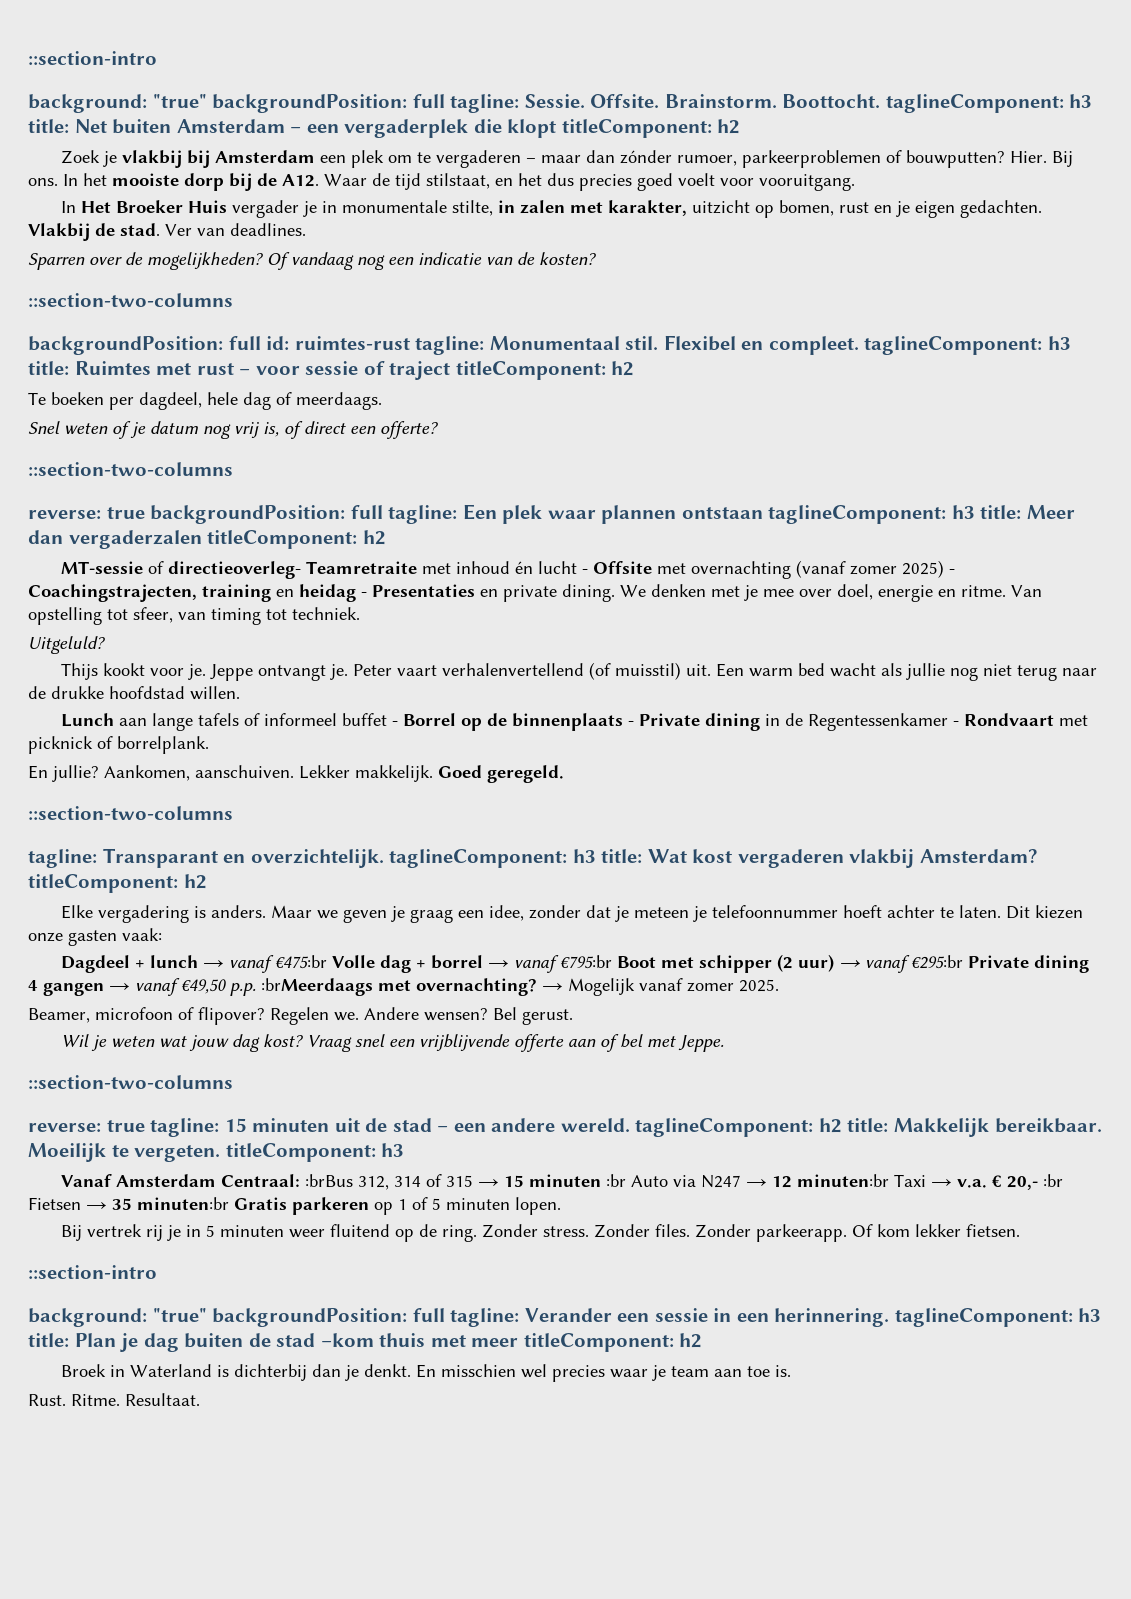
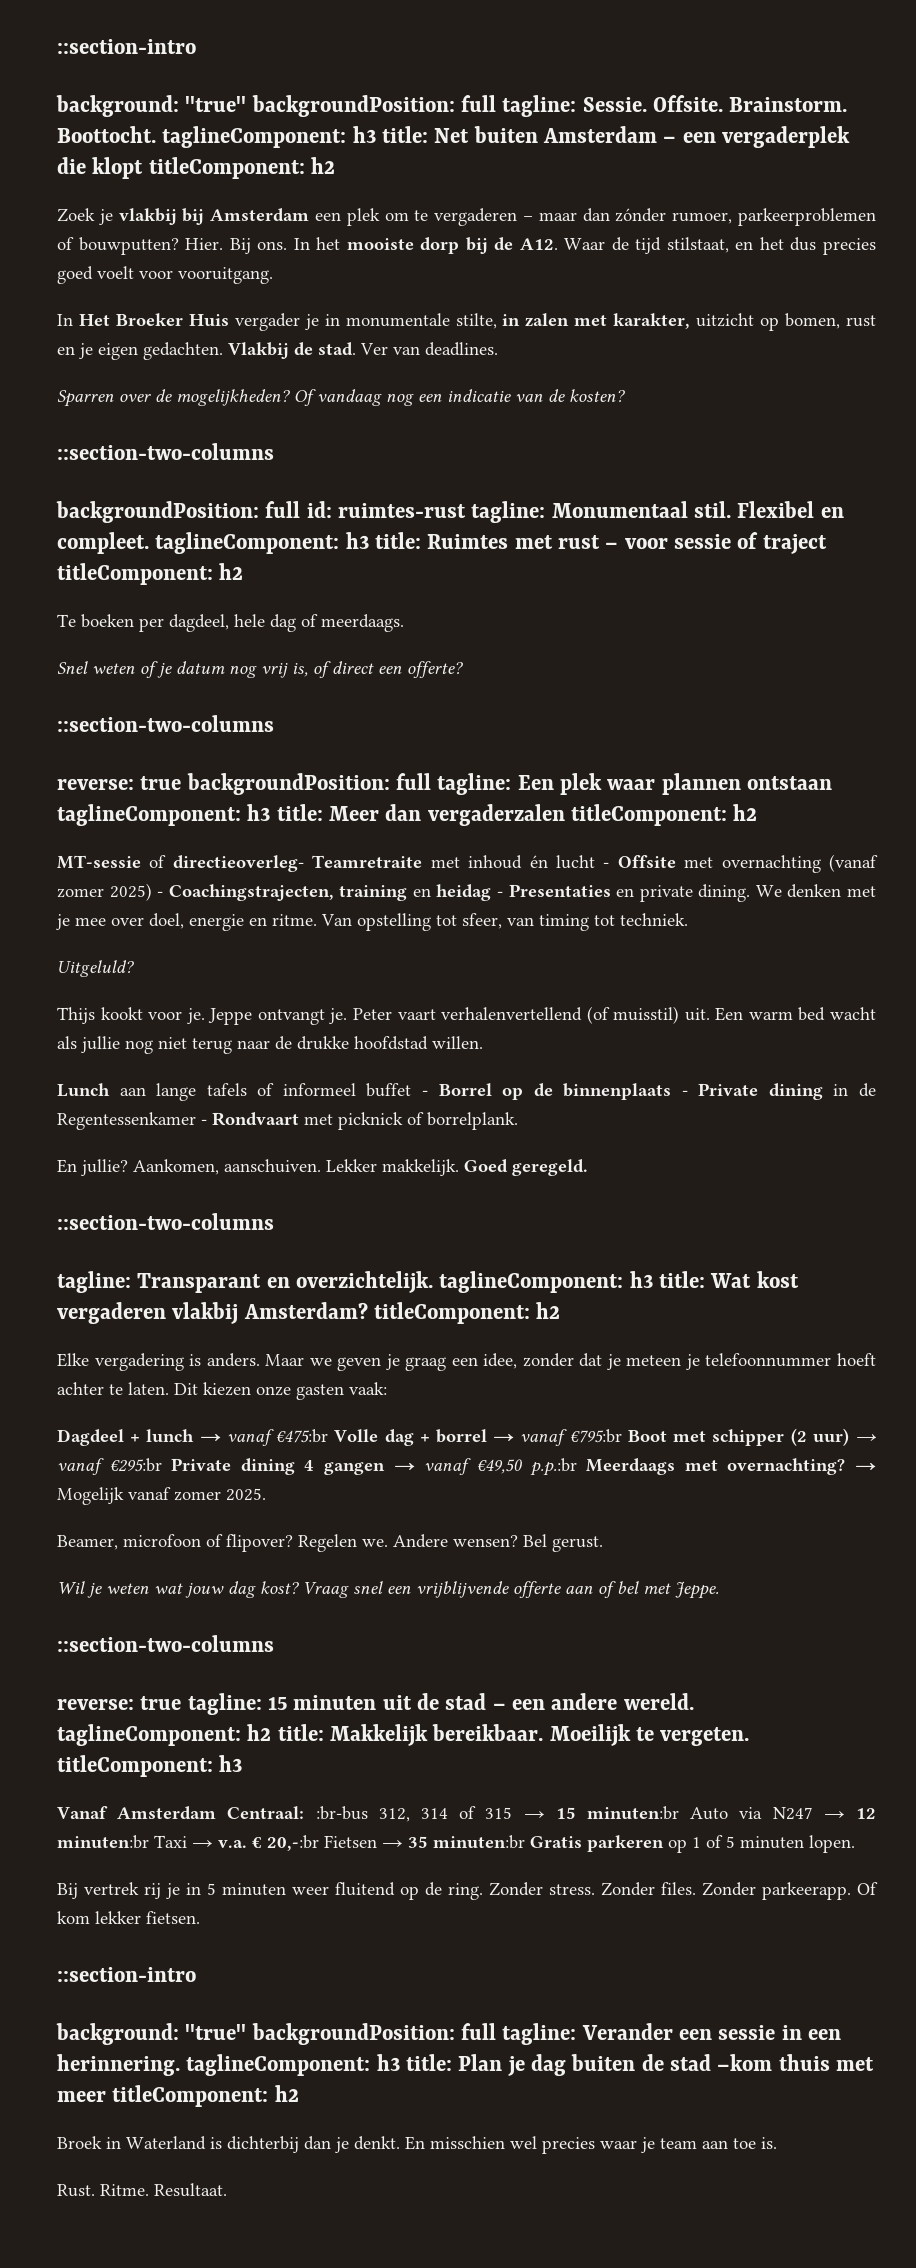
- Dagdeel + lunch → vanaf €475:br Volle dag + borrel → vanaf €795:br Boot met schipper (2 uur) → vanaf €295:br Private dining 4 gangen → vanaf €49,50 p.p. :brMeerdaags met overnachting?
+ Dagdeel + lunch → vanaf €475:br Volle dag + borrel → vanaf €795:br Boot met schipper (2 uur) → vanaf €295:br Private dining 4 gangen → vanaf €49,50 p.p.:br Meerdaags met overnachting?
- Vanaf Amsterdam Centraal: :brBus 312, 314 of 315 → 15 minuten :br Auto via N247 → 12 minuten:br Taxi → v.a. € 20,- :br Fietsen → 35 minuten:br Gratis parkeren op 1 of 5 minuten lopen.
+ Vanaf Amsterdam Centraal: :br-bus 312, 314 of 315 → 15 minuten:br Auto via N247 → 12 minuten:br Taxi → v.a. € 20,-:br Fietsen → 35 minuten:br Gratis parkeren op 1 of 5 minuten lopen.

